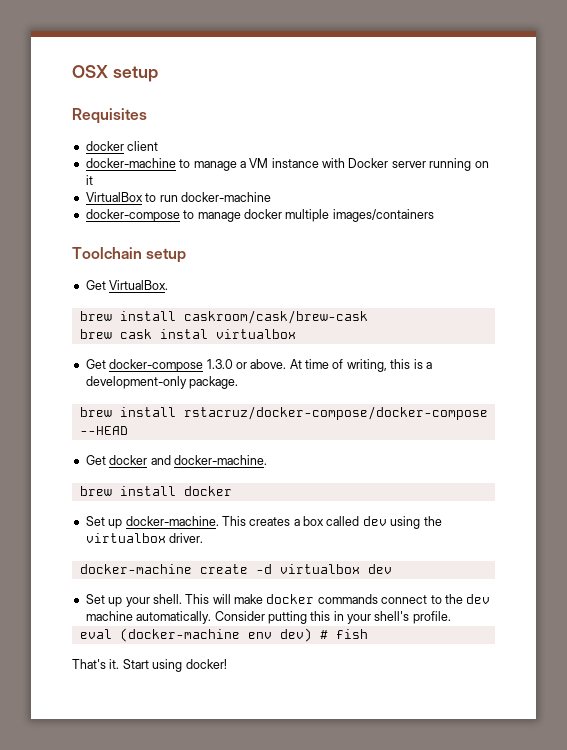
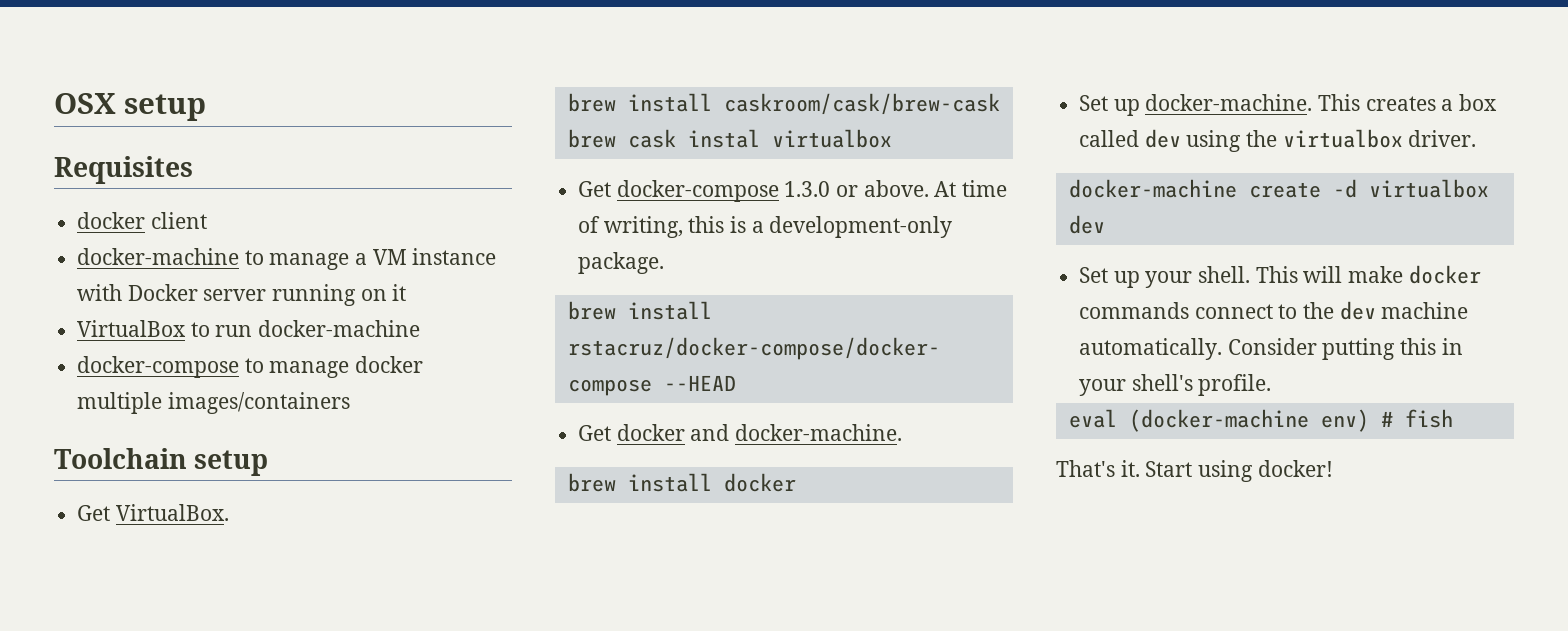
- eval (docker-machine env dev) # fish
+ eval (docker-machine env) # fish

